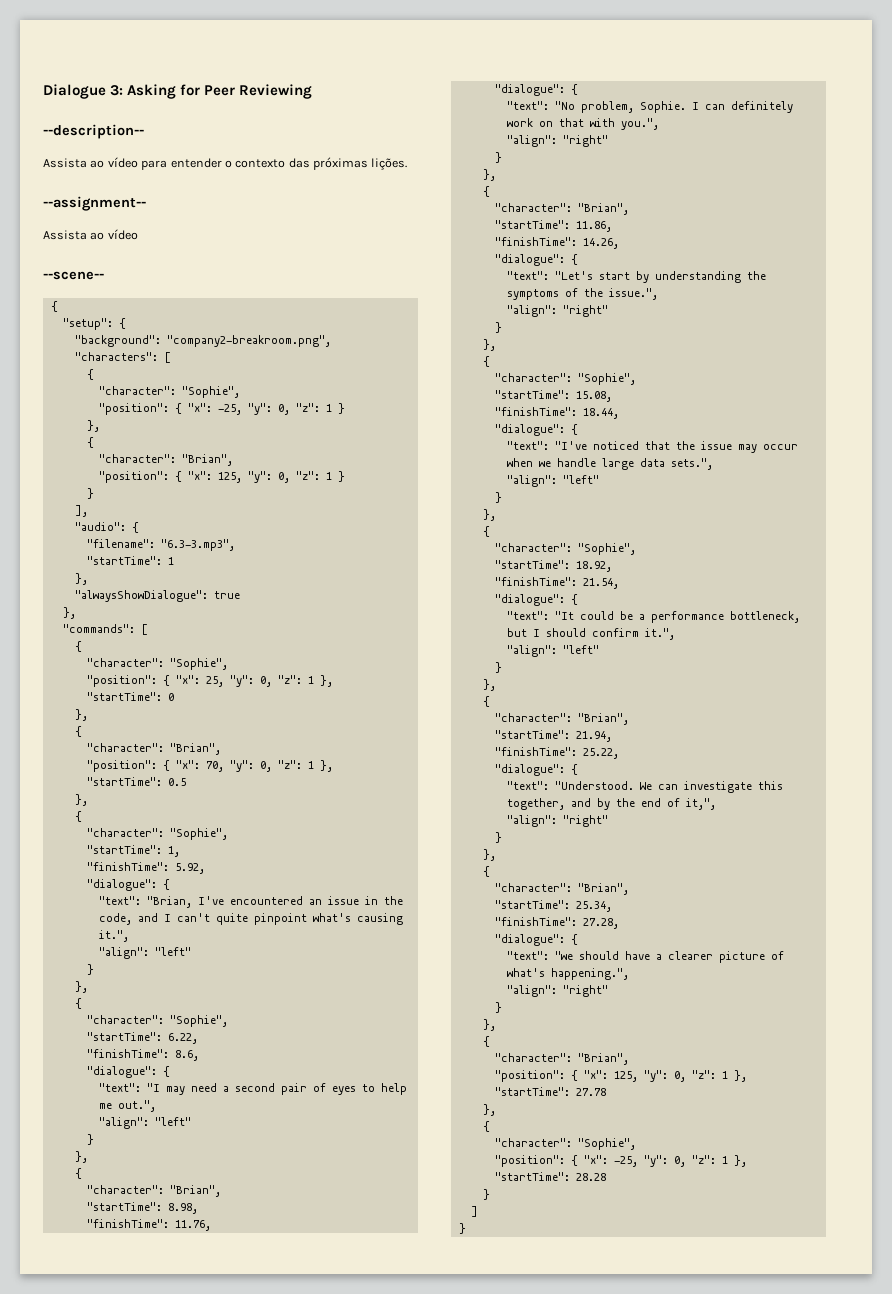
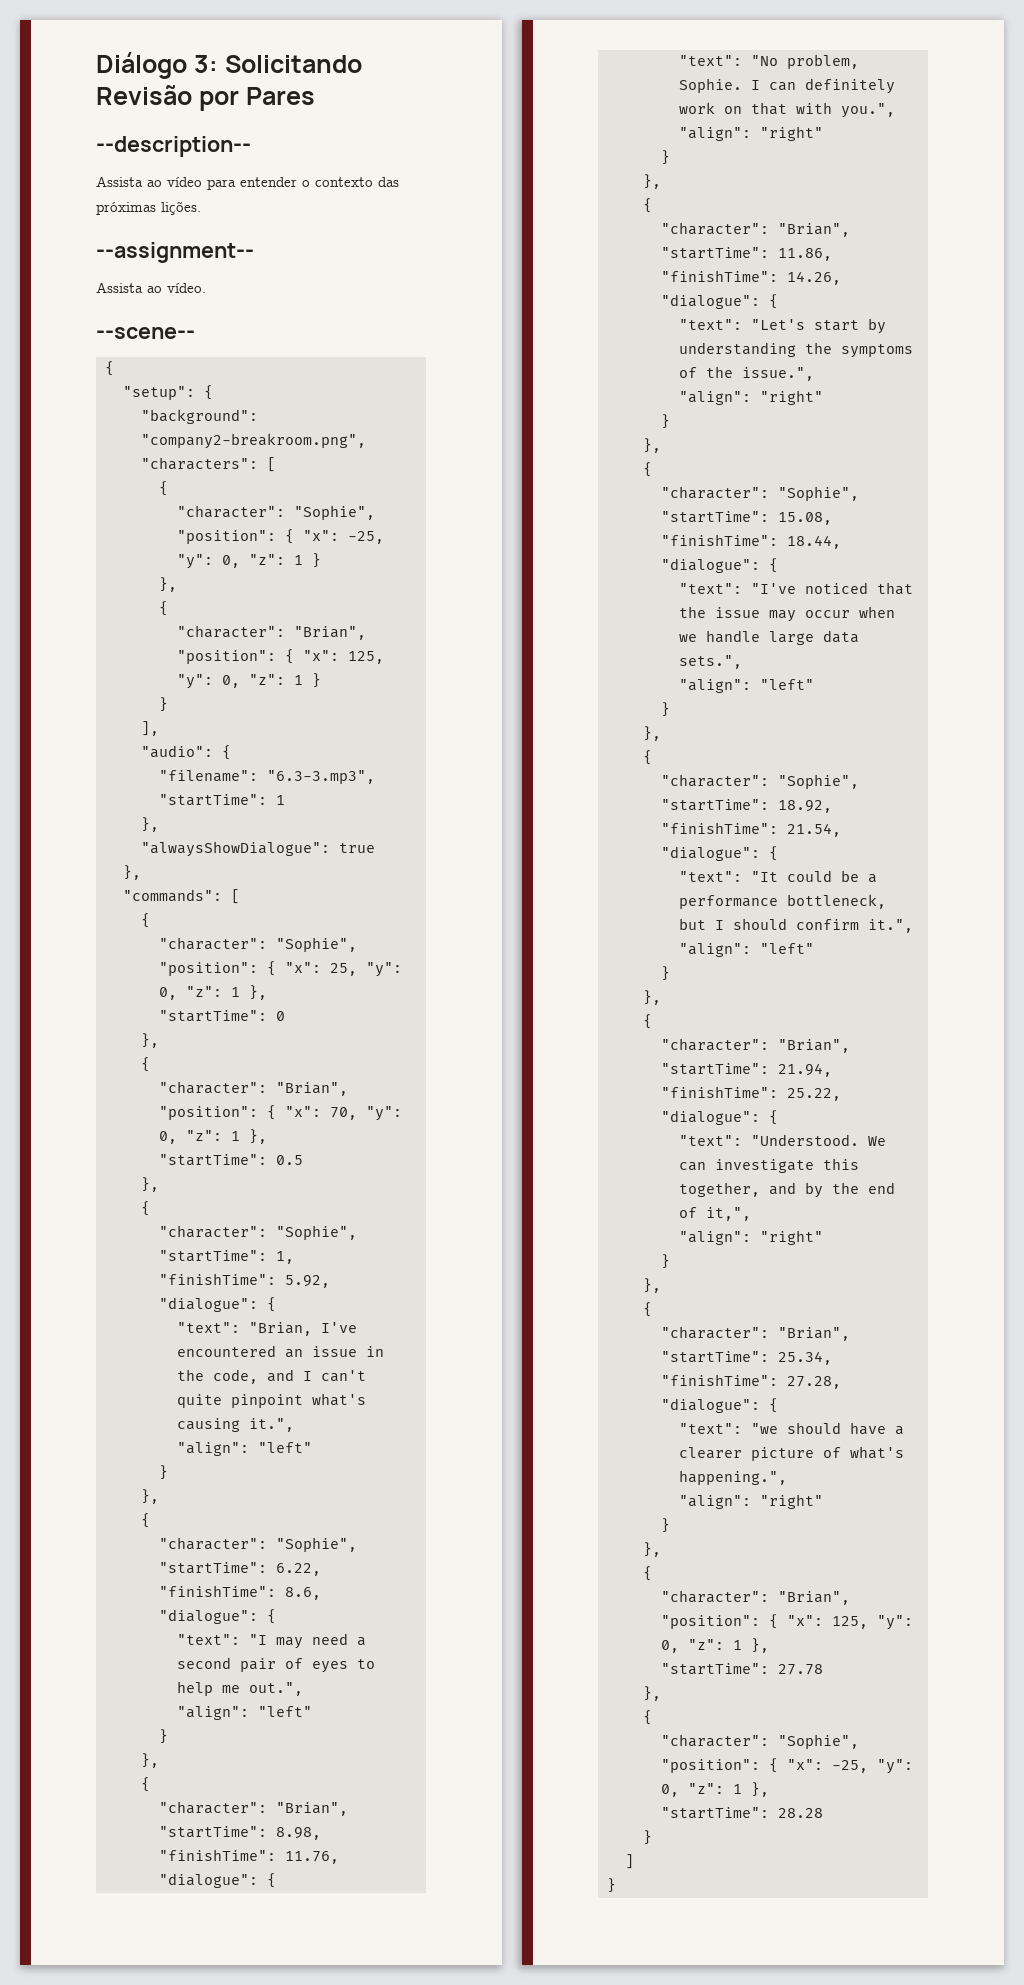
- Dialogue 3: Asking for Peer Reviewing
+ Diálogo 3: Solicitando Revisão por Pares
  --assignment--
- Assista ao vídeo
+ Assista ao vídeo.

